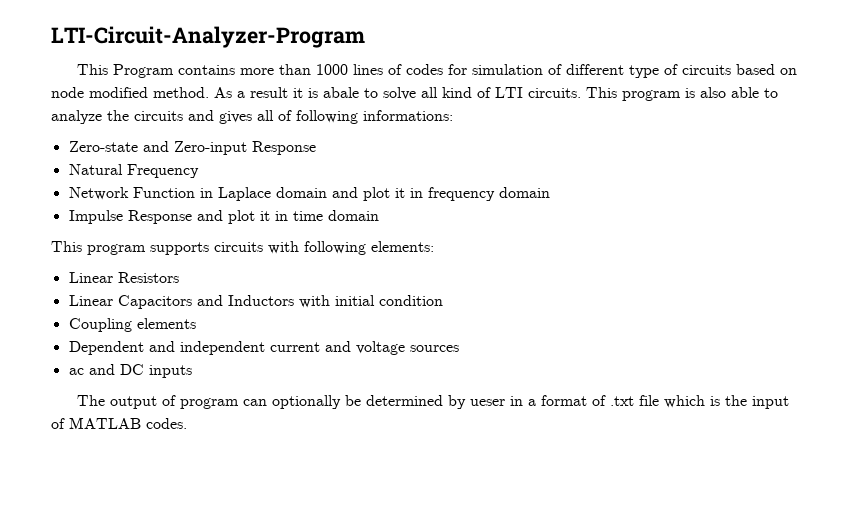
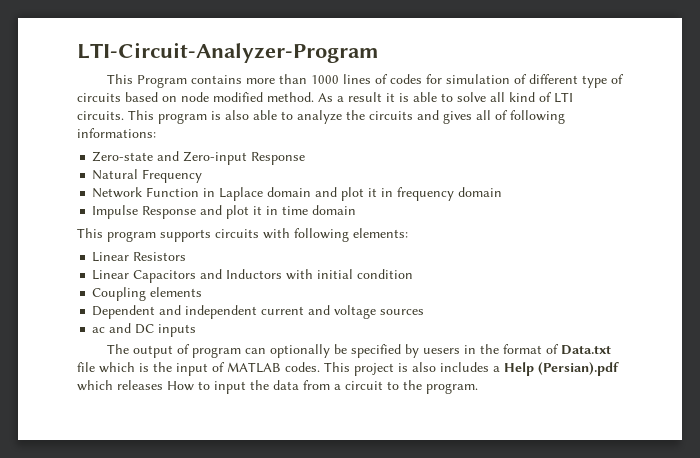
- As a result it is abale to solve all kind of LTI circuits.
+ As a result it is able to solve all kind of LTI circuits.
- The output of program can optionally be determined by ueser in a format of .txt file which is the input of MATLAB codes.
+ The output of program can optionally be specified by uesers in the format of Data.txt file which is the input of MATLAB codes.
+ This project is also includes a Help (Persian).pdf which releases How to input the data from a circuit to the program.

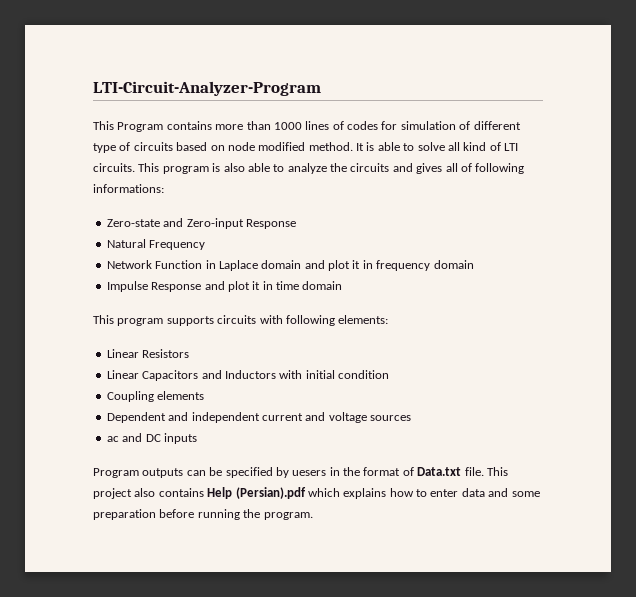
- As a result it is able to solve all kind of LTI circuits.
+ It is able to solve all kind of LTI circuits.
- The output of program can optionally be specified by uesers in the format of Data.txt file which is the input of MATLAB codes. This project is also includes a Help (Persian).pdf which releases How to input the data from a circuit to the program.
+ Program outputs can be specified by uesers in the format of Data.txt file. This project also contains Help (Persian).pdf which explains how to enter data and some preparation before running the program.

